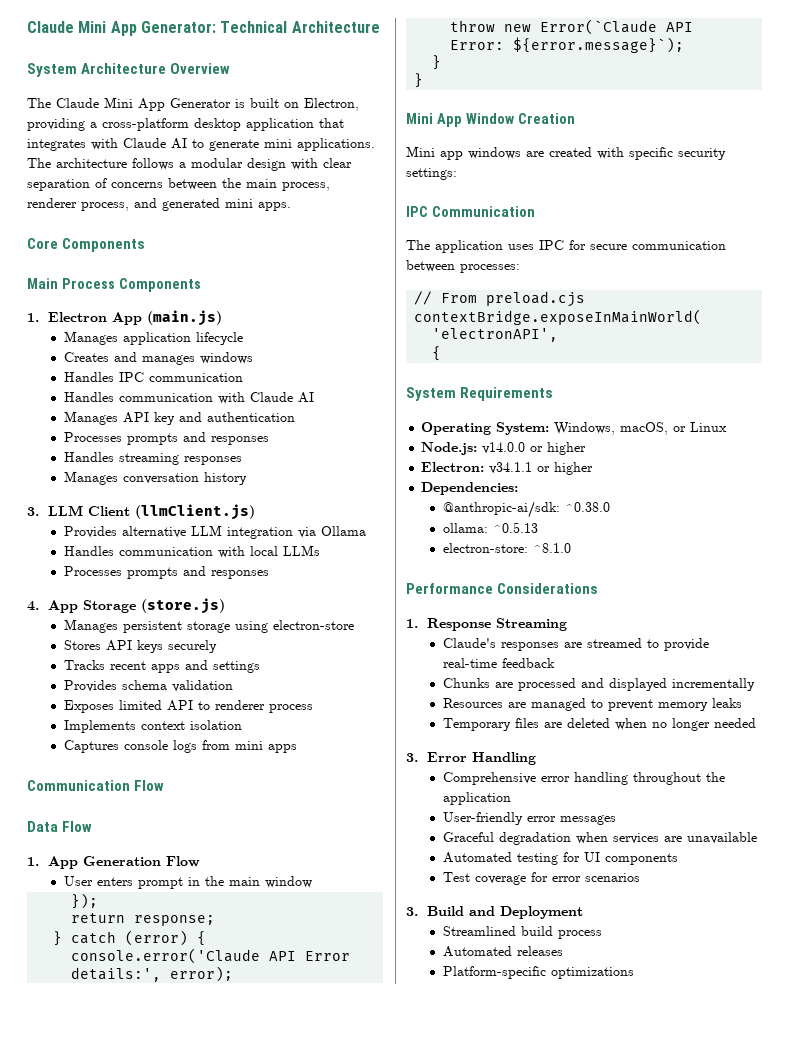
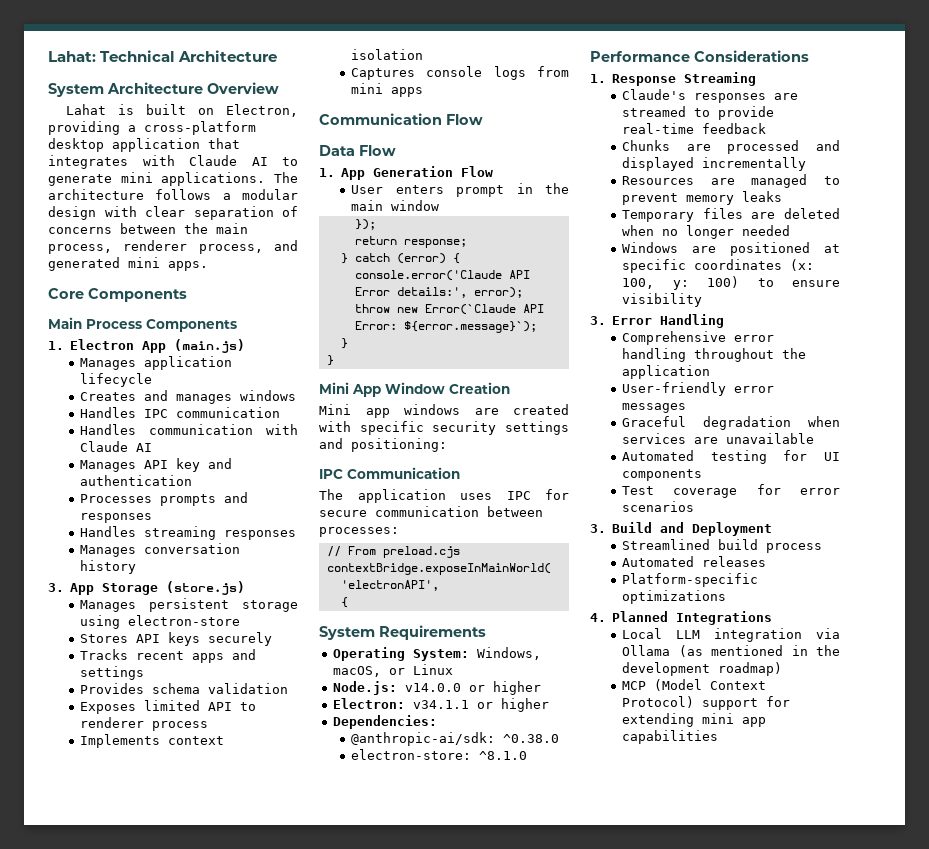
- Claude Mini App Generator: Technical Architecture
+ Lahat: Technical Architecture
- The Claude Mini App Generator is built on Electron, providing a cross-platform desktop application that integrates with Claude AI to generate mini applications.
+ Lahat is built on Electron, providing a cross-platform desktop application that integrates with Claude AI to generate mini applications.
- 3. LLM Client (llmClient.js)
- Provides alternative LLM integration via Ollama
- Handles communication with local LLMs
- Processes prompts and responses
- 4. App Storage (store.js)
+ 3. App Storage (store.js)
- Mini app windows are created with specific security settings:
+ Mini app windows are created with specific security settings and positioning:
- ollama: ^0.5.13
+ Windows are positioned at specific coordinates (x: 100, y: 100) to ensure visibility
+ 4. Planned Integrations
+ Local LLM integration via Ollama (as mentioned in the development roadmap)
+ MCP (Model Context Protocol) support for extending mini app capabilities

